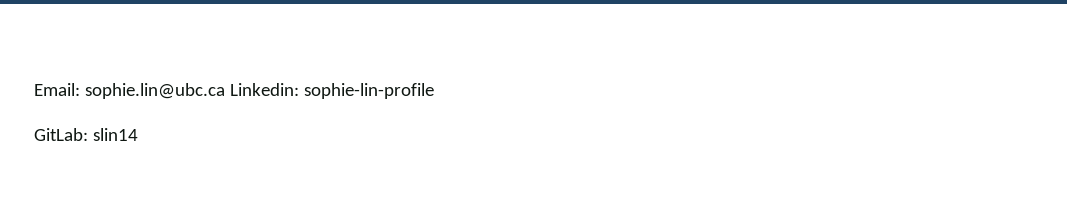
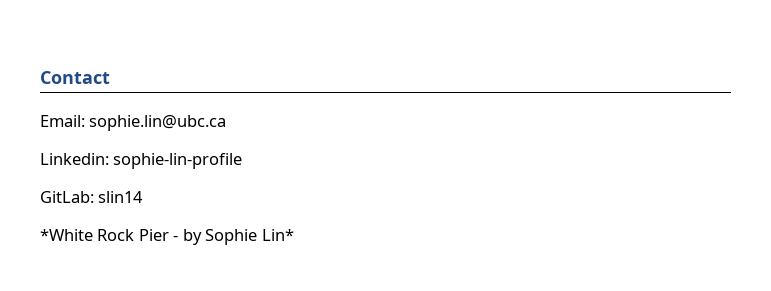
+ Contact
- Email: sophie.lin@ubc.ca Linkedin: sophie-lin-profile
+ Email: sophie.lin@ubc.ca
+ Linkedin: sophie-lin-profile
+ *White Rock Pier - by Sophie Lin*

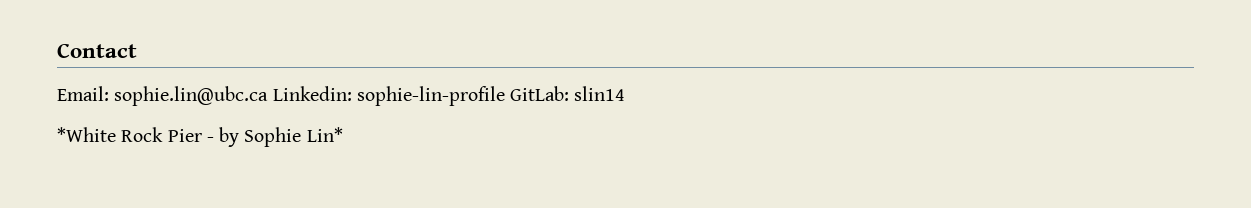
- Email: sophie.lin@ubc.ca
- Linkedin: sophie-lin-profile
- GitLab: slin14
+ Email: sophie.lin@ubc.ca Linkedin: sophie-lin-profile GitLab: slin14

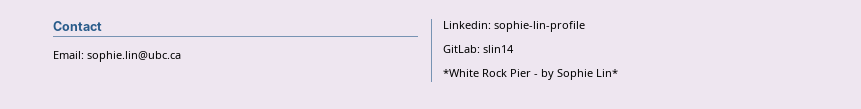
- Email: sophie.lin@ubc.ca Linkedin: sophie-lin-profile GitLab: slin14
+ Email: sophie.lin@ubc.ca
+ Linkedin: sophie-lin-profile
+ GitLab: slin14

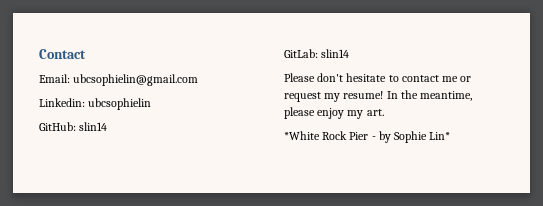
- Email: sophie.lin@ubc.ca
+ Email: ubcsophielin@gmail.com
- Linkedin: sophie-lin-profile
+ Linkedin: ubcsophielin
+ GitHub: slin14
+ Please don't hesitate to contact me or request my resume! In the meantime, please enjoy my art.

